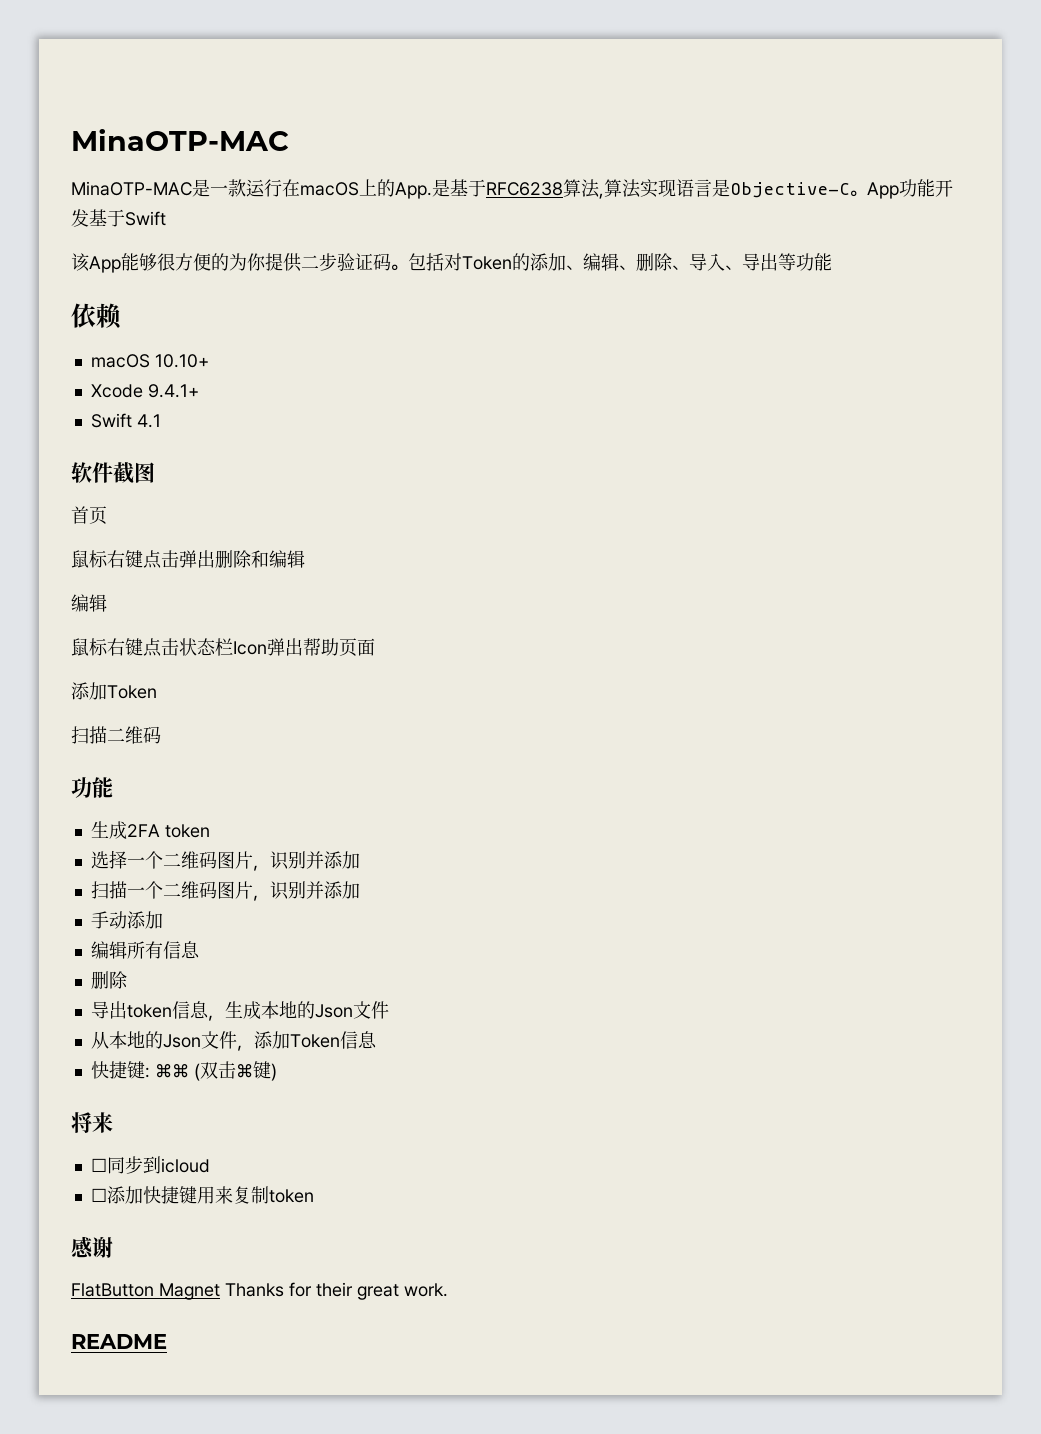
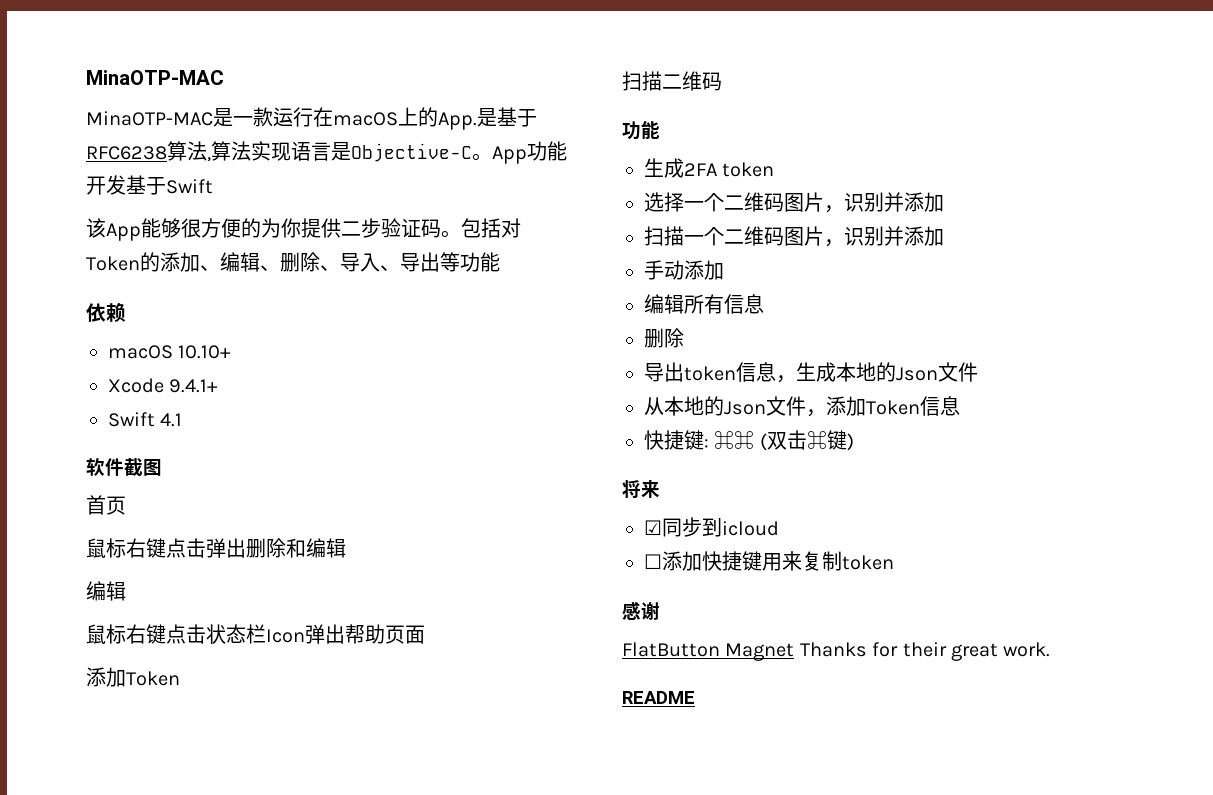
- ☐同步到icloud
+ ☑同步到icloud

